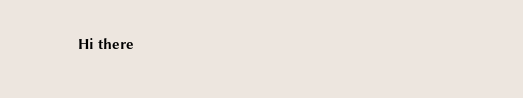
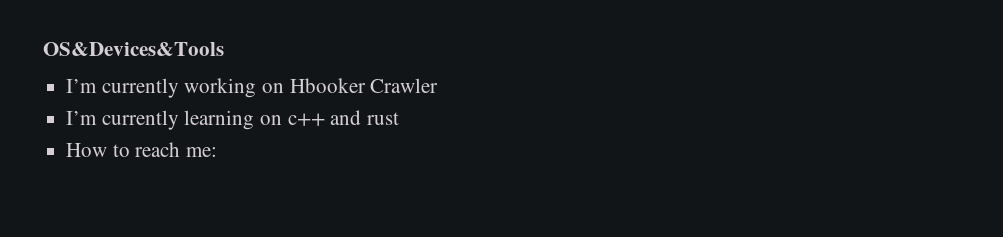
- Hi there
+ OS&Devices&Tools
+ I’m currently working on Hbooker Crawler
+ I’m currently learning on c++ and rust
+ How to reach me:

